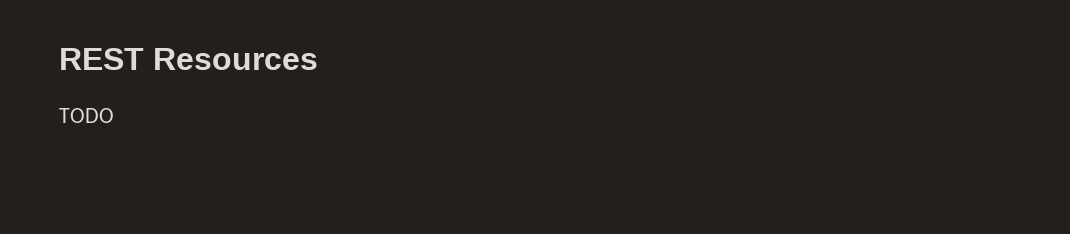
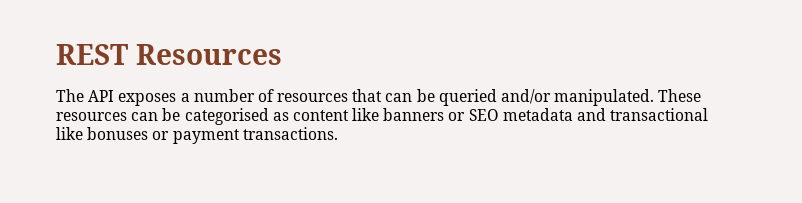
- TODO
+ The API exposes a number of resources that can be queried and/or manipulated. These resources can be categorised as content like banners or SEO metadata and transactional like bonuses or payment transactions.

